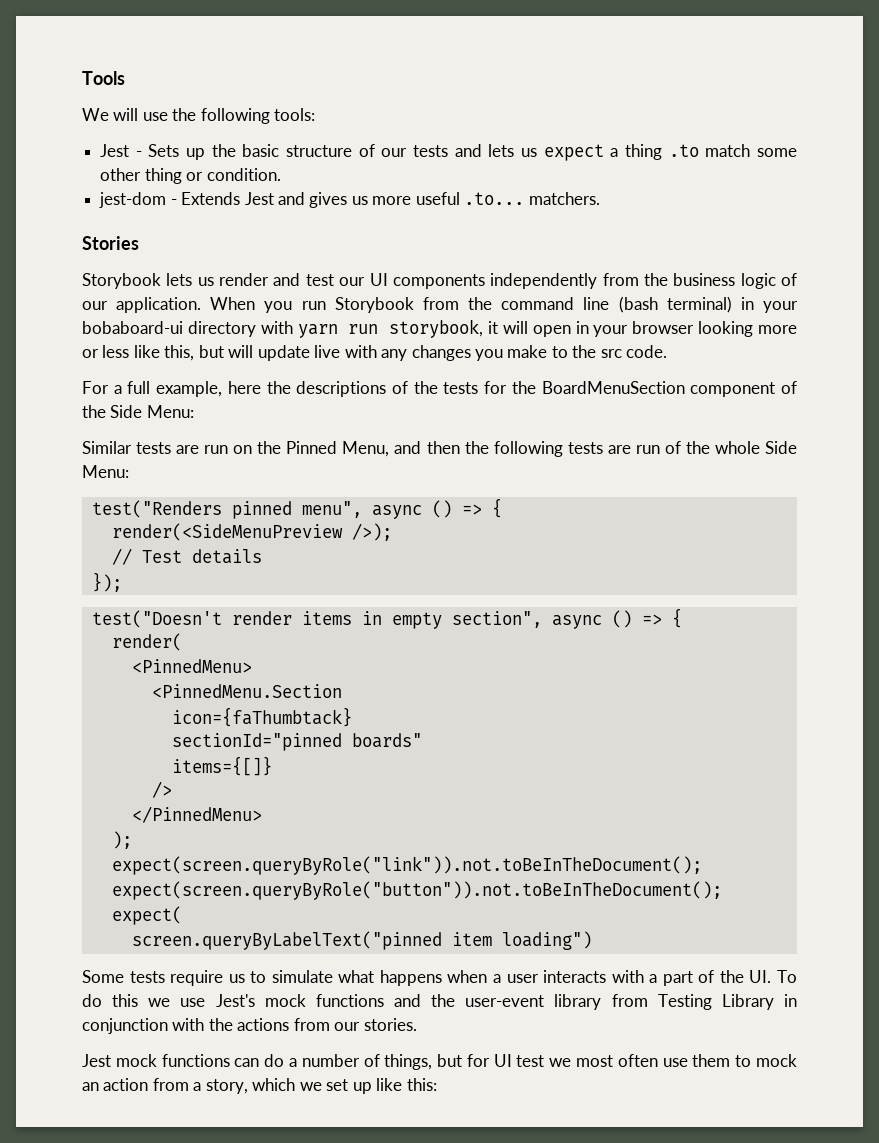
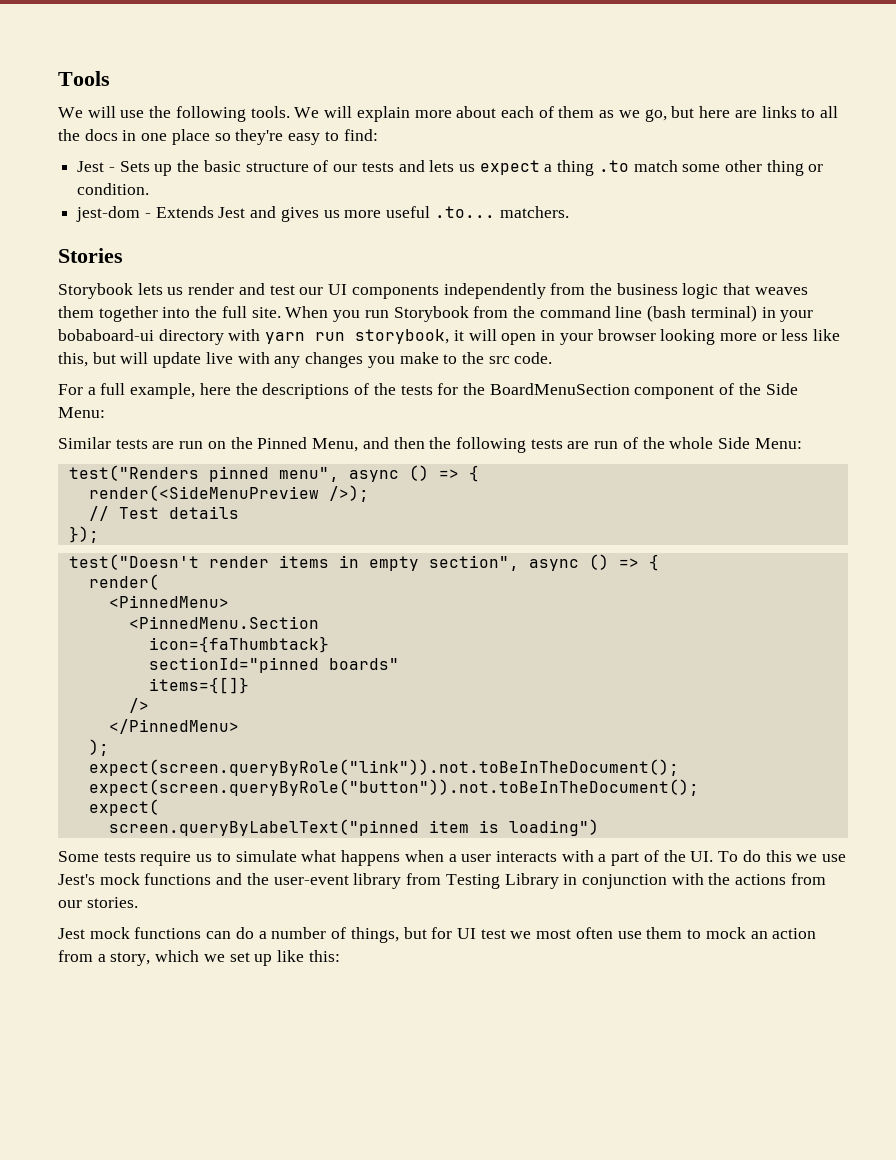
- We will use the following tools:
+ We will use the following tools. We will explain more about each of them as we go, but here are links to all the docs in one place so they're easy to find:
- Storybook lets us render and test our UI components independently from the business logic of our application.
+ Storybook lets us render and test our UI components independently from the business logic that weaves them together into the full site.
- screen.queryByLabelText("pinned item loading")
+ screen.queryByLabelText("pinned item is loading")

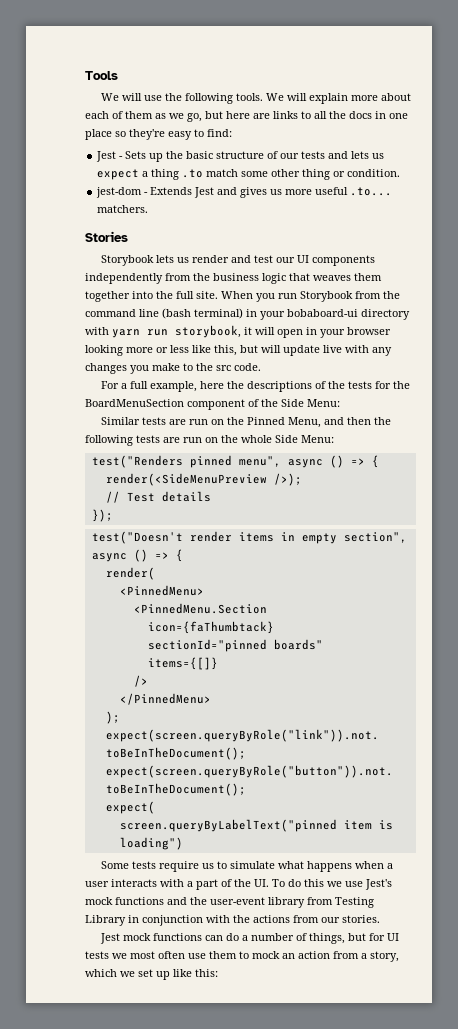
- Similar tests are run on the Pinned Menu, and then the following tests are run of the whole Side Menu:
+ Similar tests are run on the Pinned Menu, and then the following tests are run on the whole Side Menu:
- Jest mock functions can do a number of things, but for UI test we most often use them to mock an action from a story, which we set up like this:
+ Jest mock functions can do a number of things, but for UI tests we most often use them to mock an action from a story, which we set up like this:

